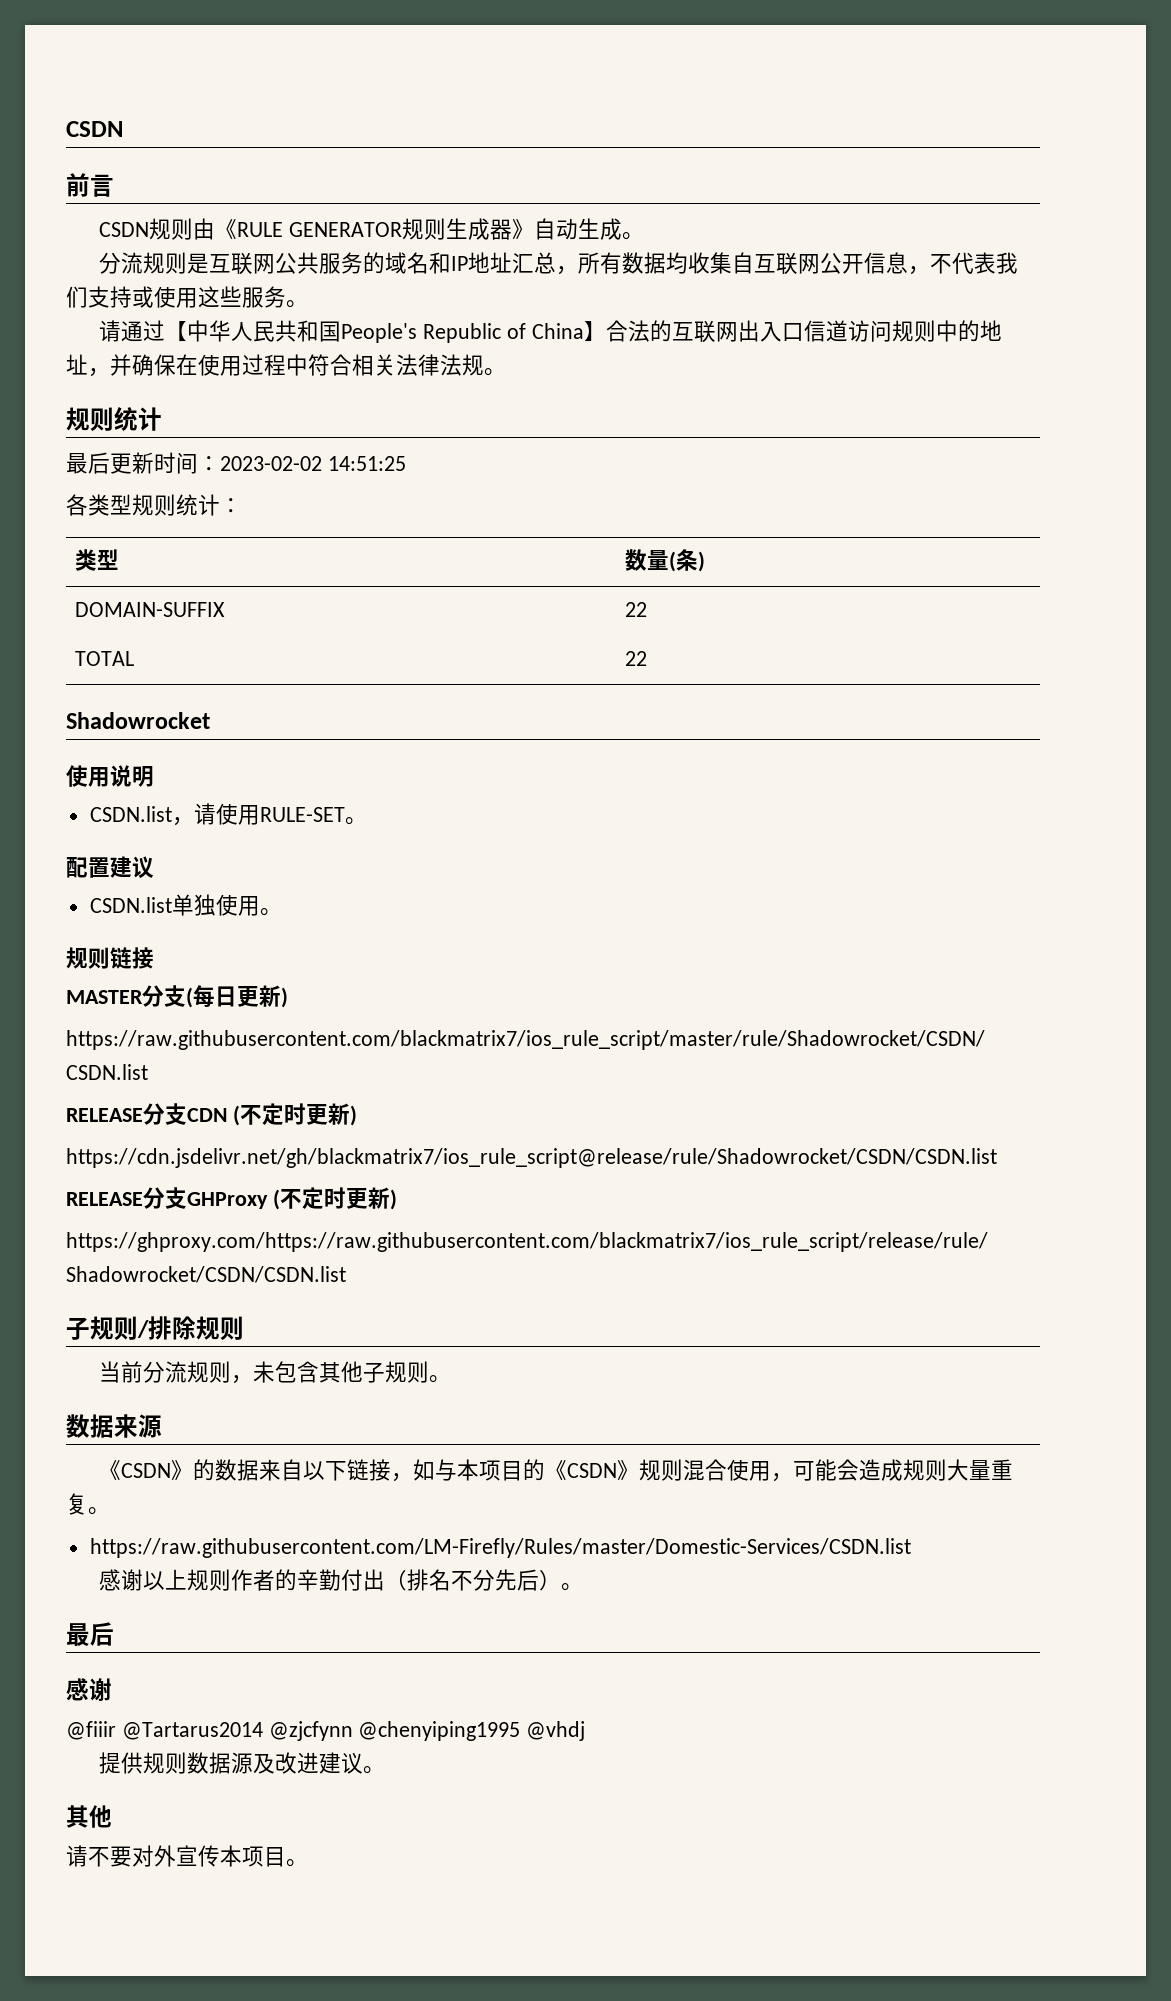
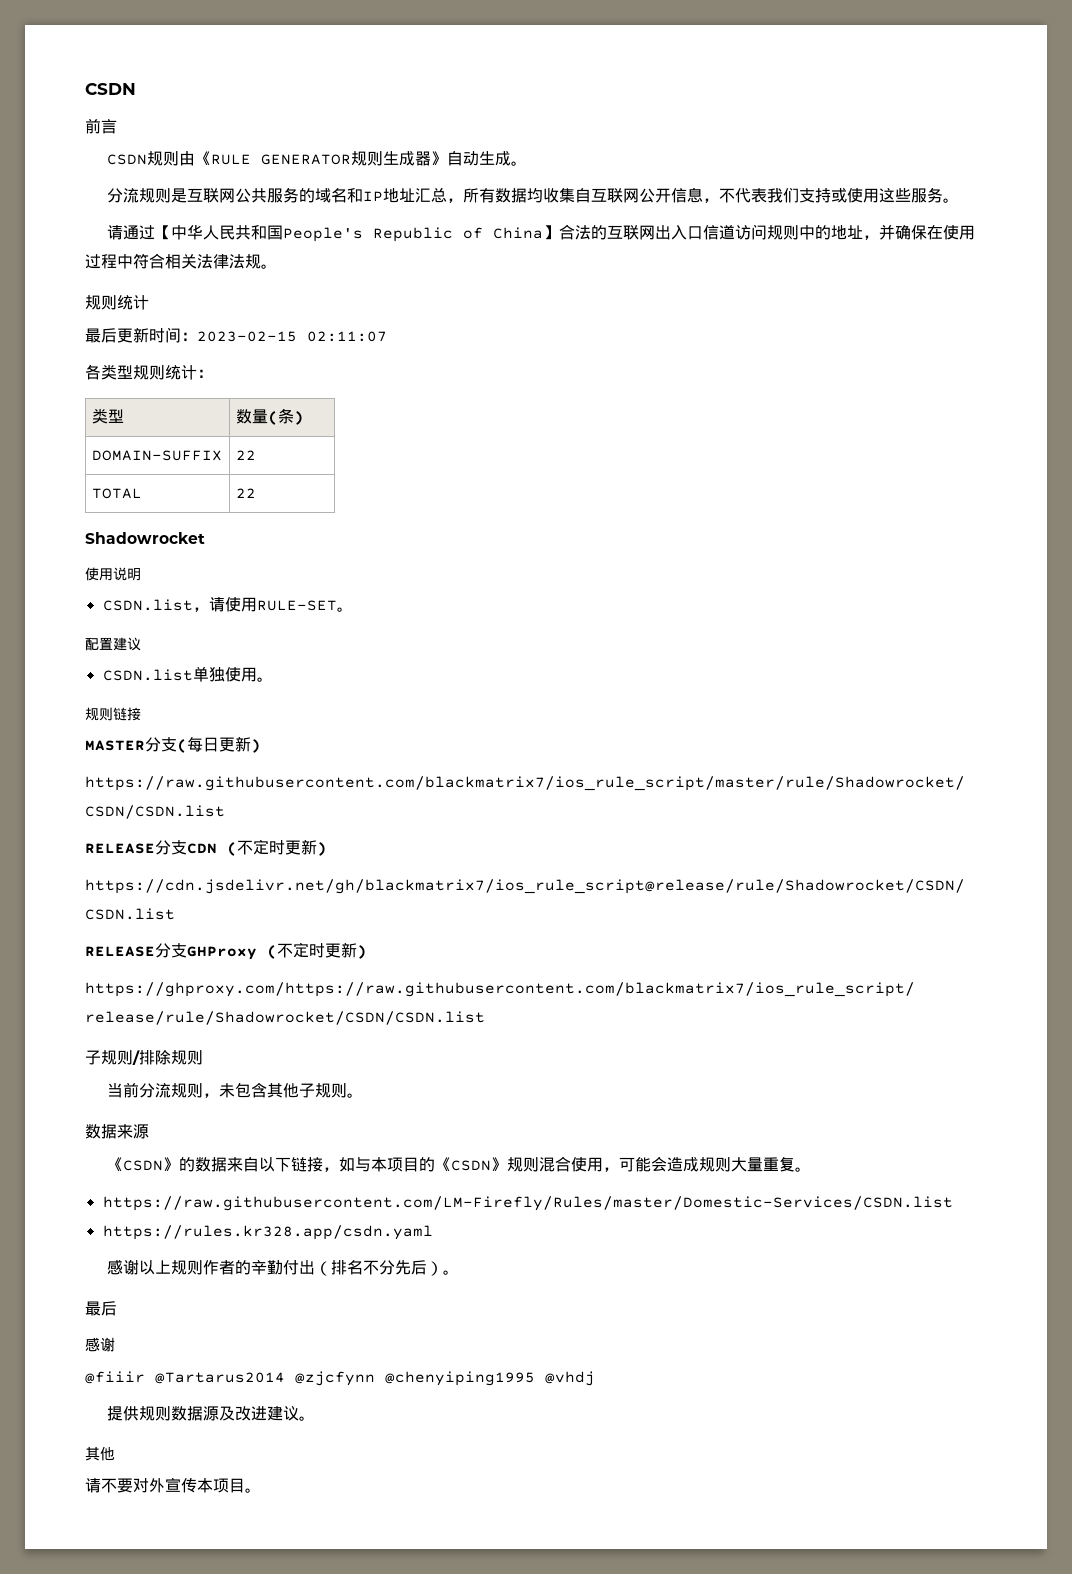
- 最后更新时间：2023-02-02 14:51:25
+ 最后更新时间：2023-02-15 02:11:07
+ https://rules.kr328.app/csdn.yaml

